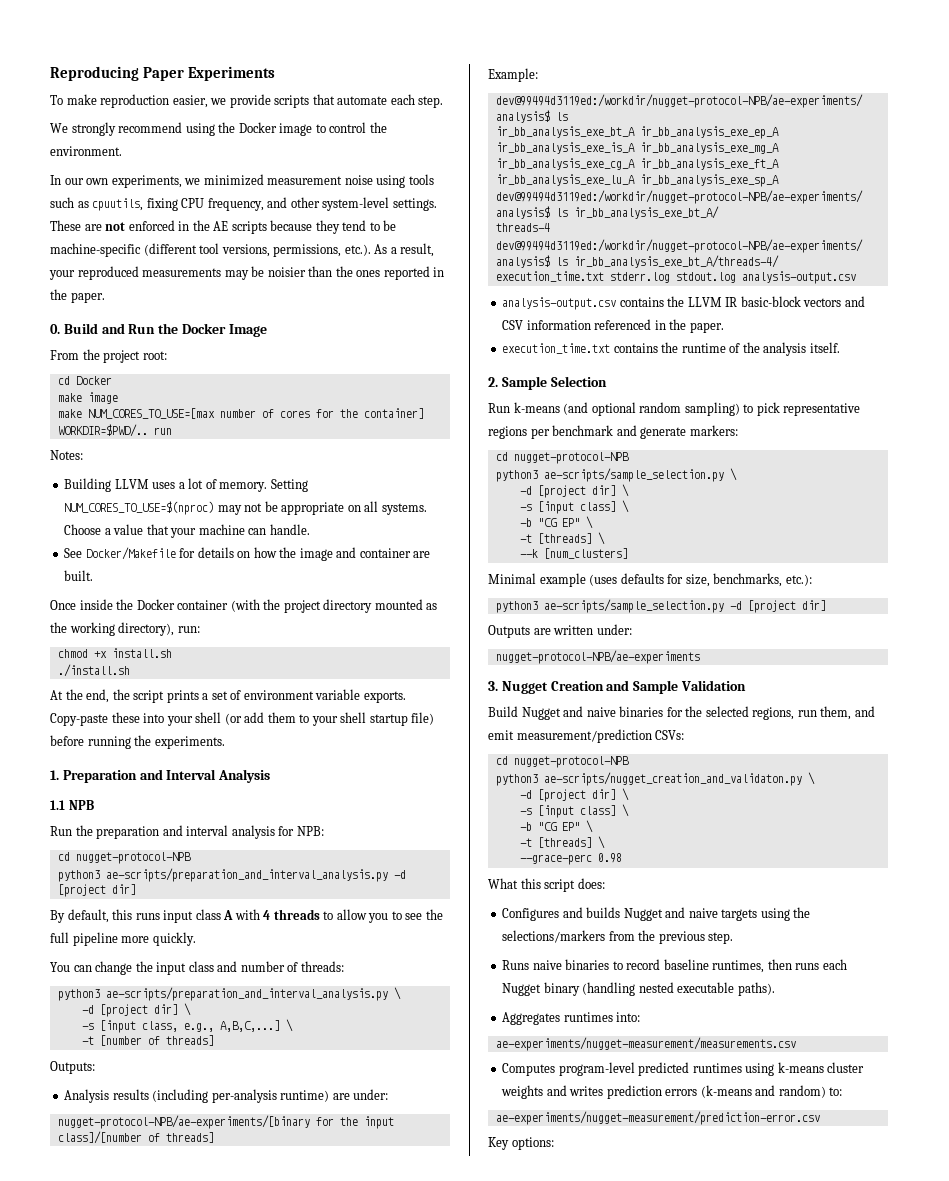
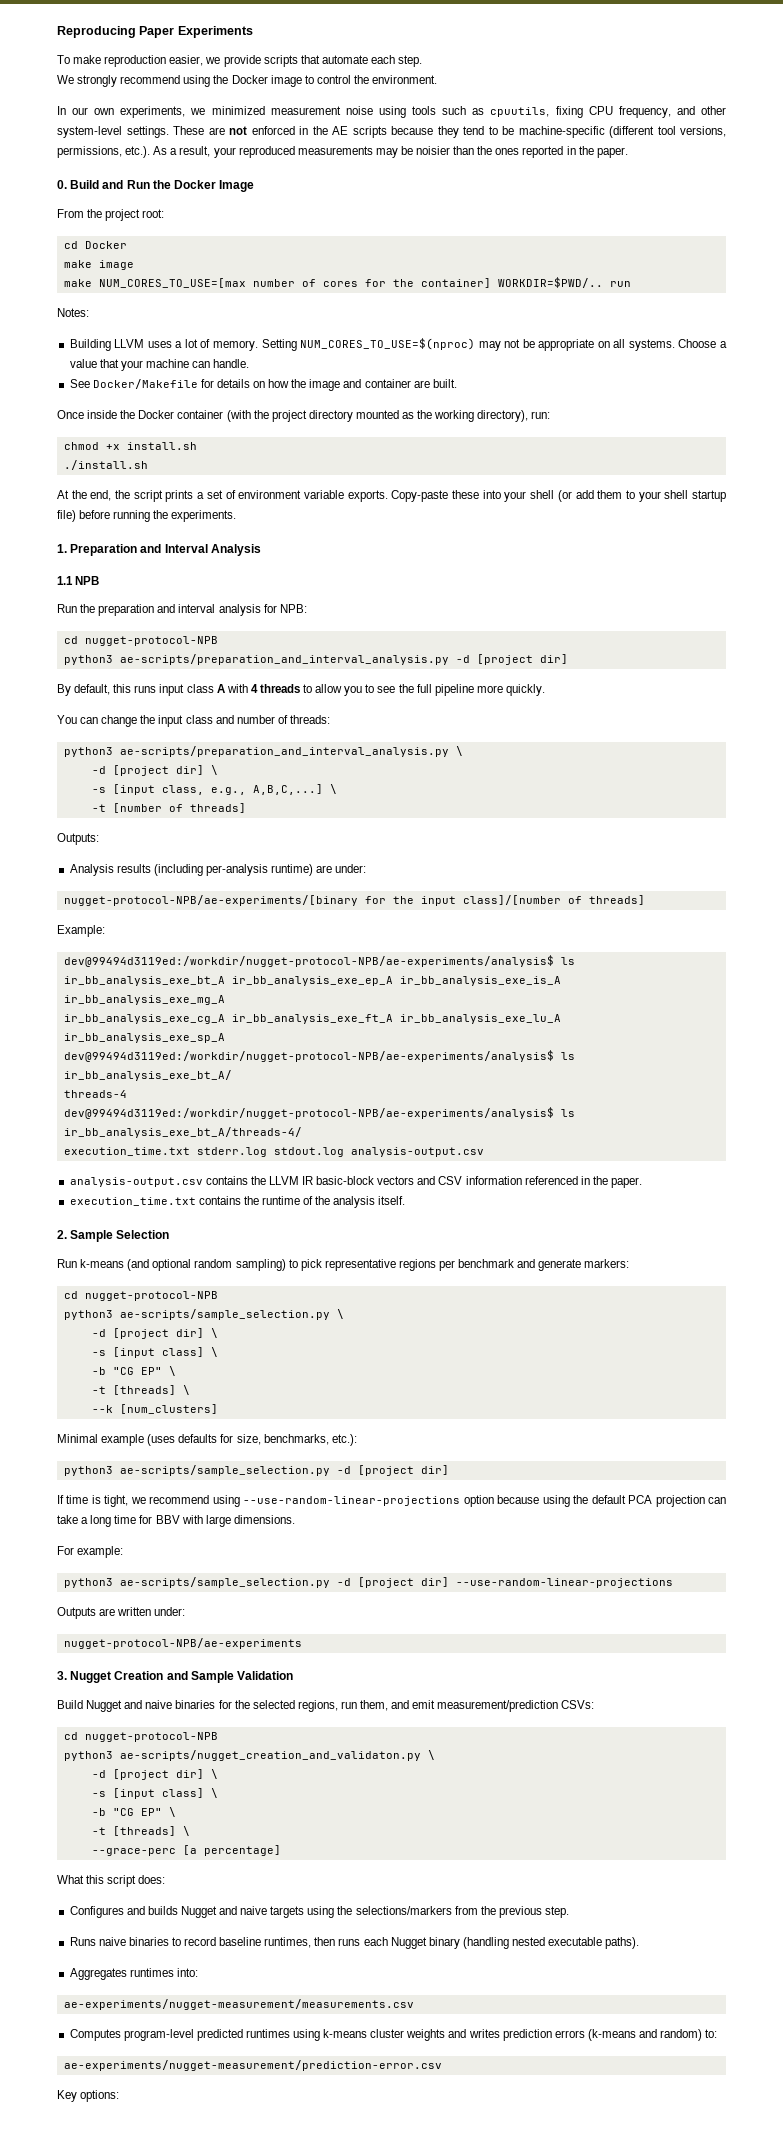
+ If time is tight, we recommend using --use-random-linear-projections option because using the default PCA projection can take a long time for BBV with large dimensions.
+ For example:
+ python3 ae-scripts/sample_selection.py -d [project dir] --use-random-linear-projections
- --grace-perc 0.98
+ --grace-perc [a percentage]

